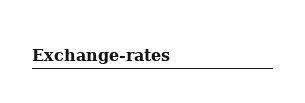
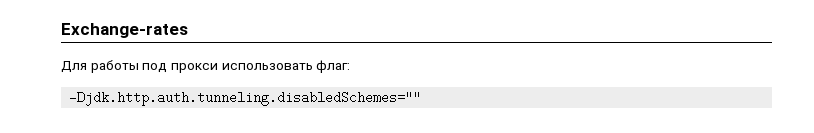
+ Для работы под прокси использовать флаг:
+ -Djdk.http.auth.tunneling.disabledSchemes=""

